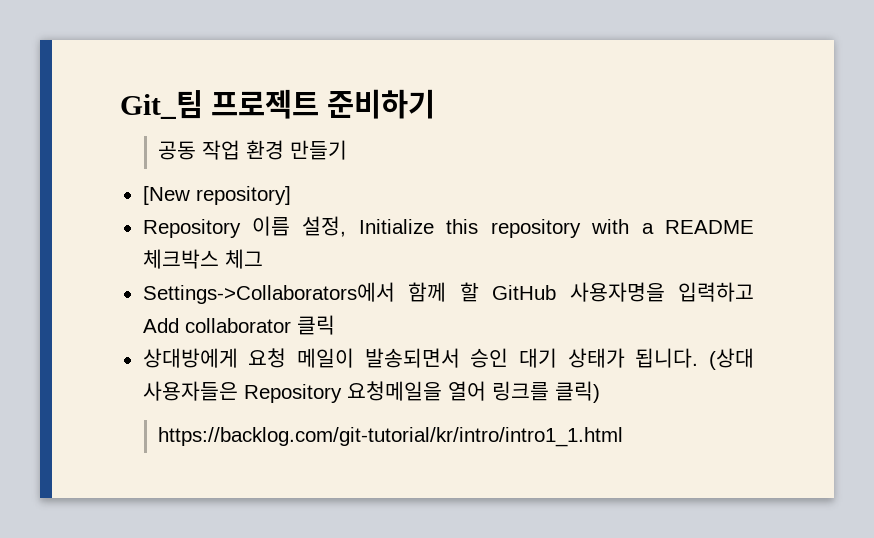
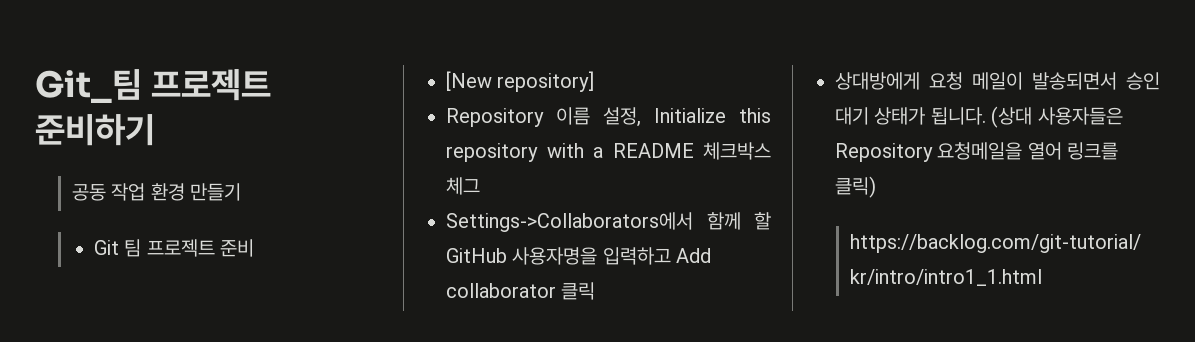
+ Git 팀 프로젝트 준비

